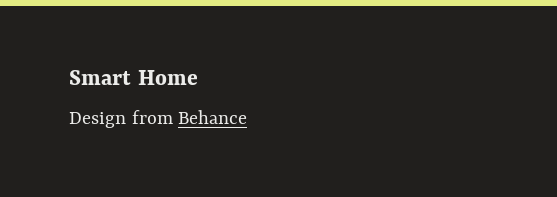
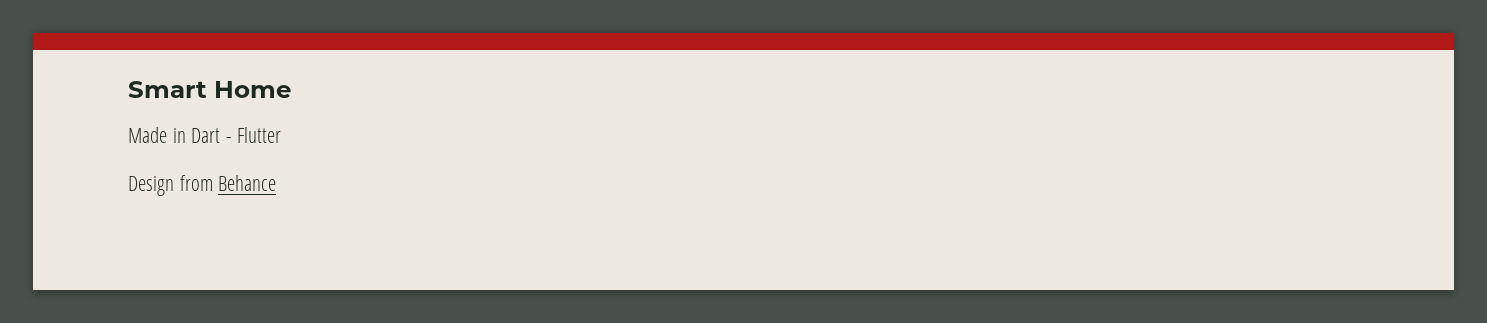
+ Made in Dart - Flutter

